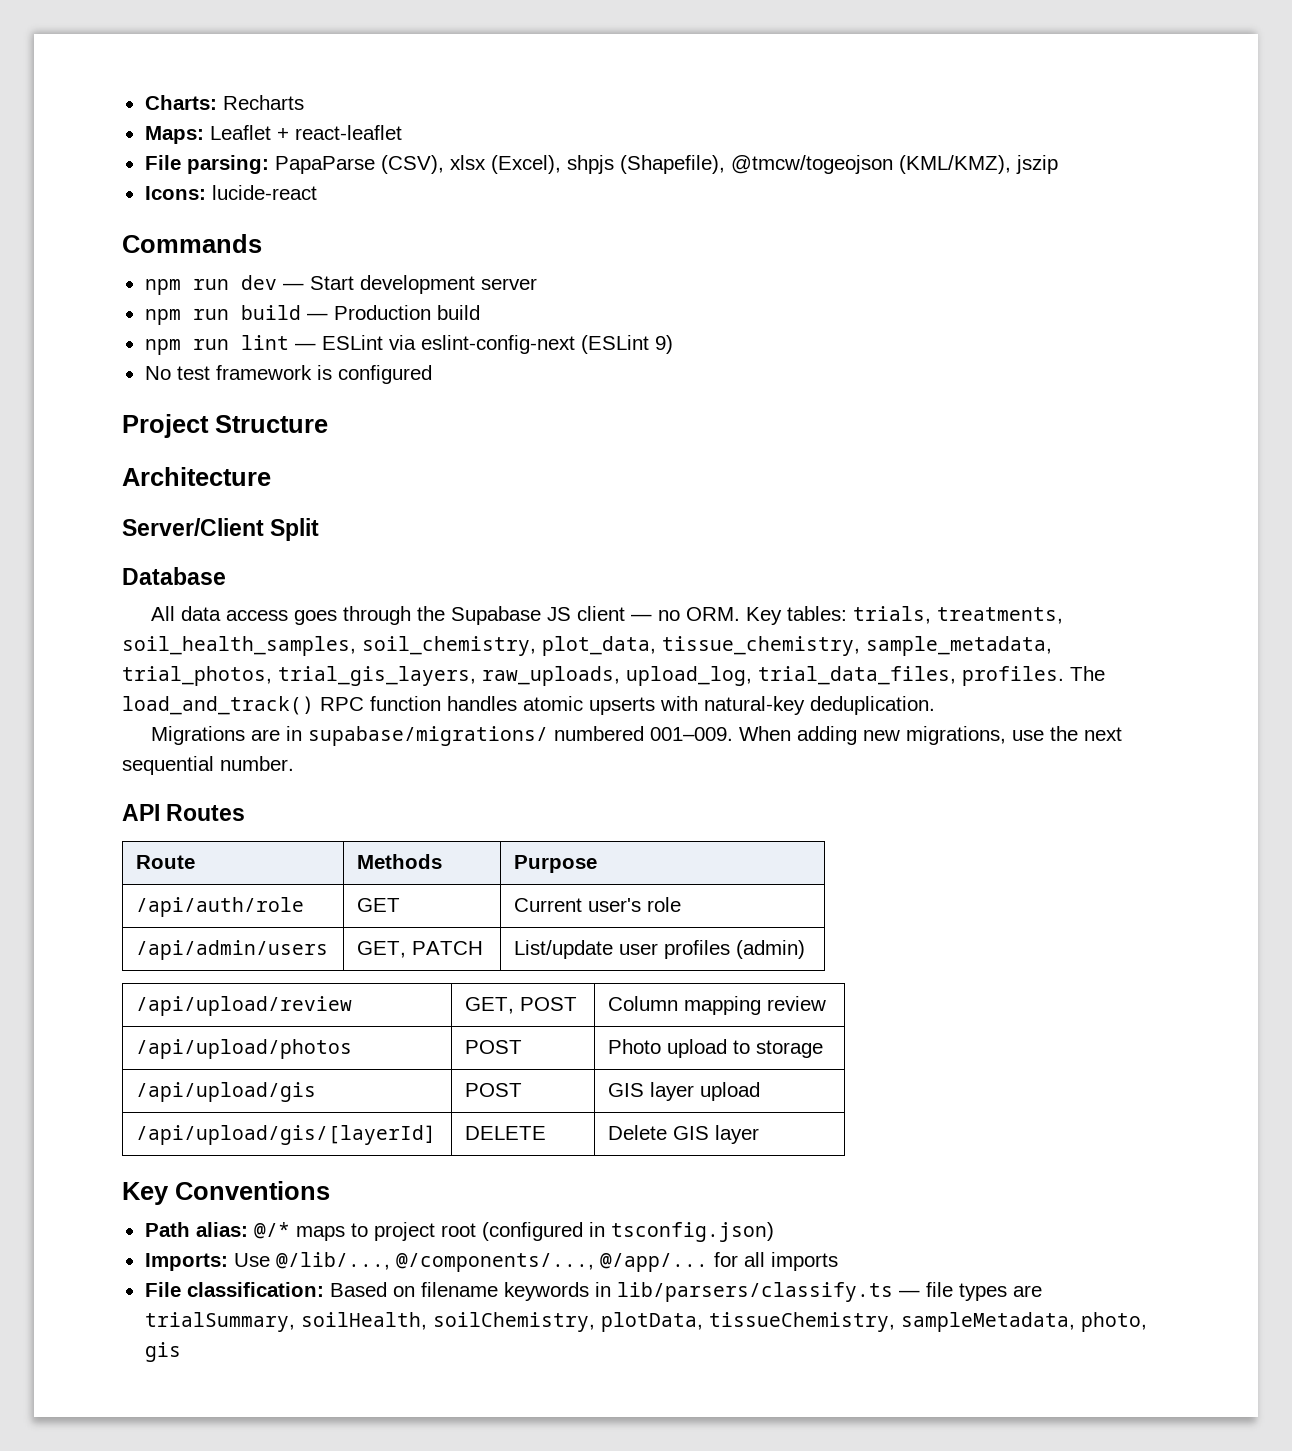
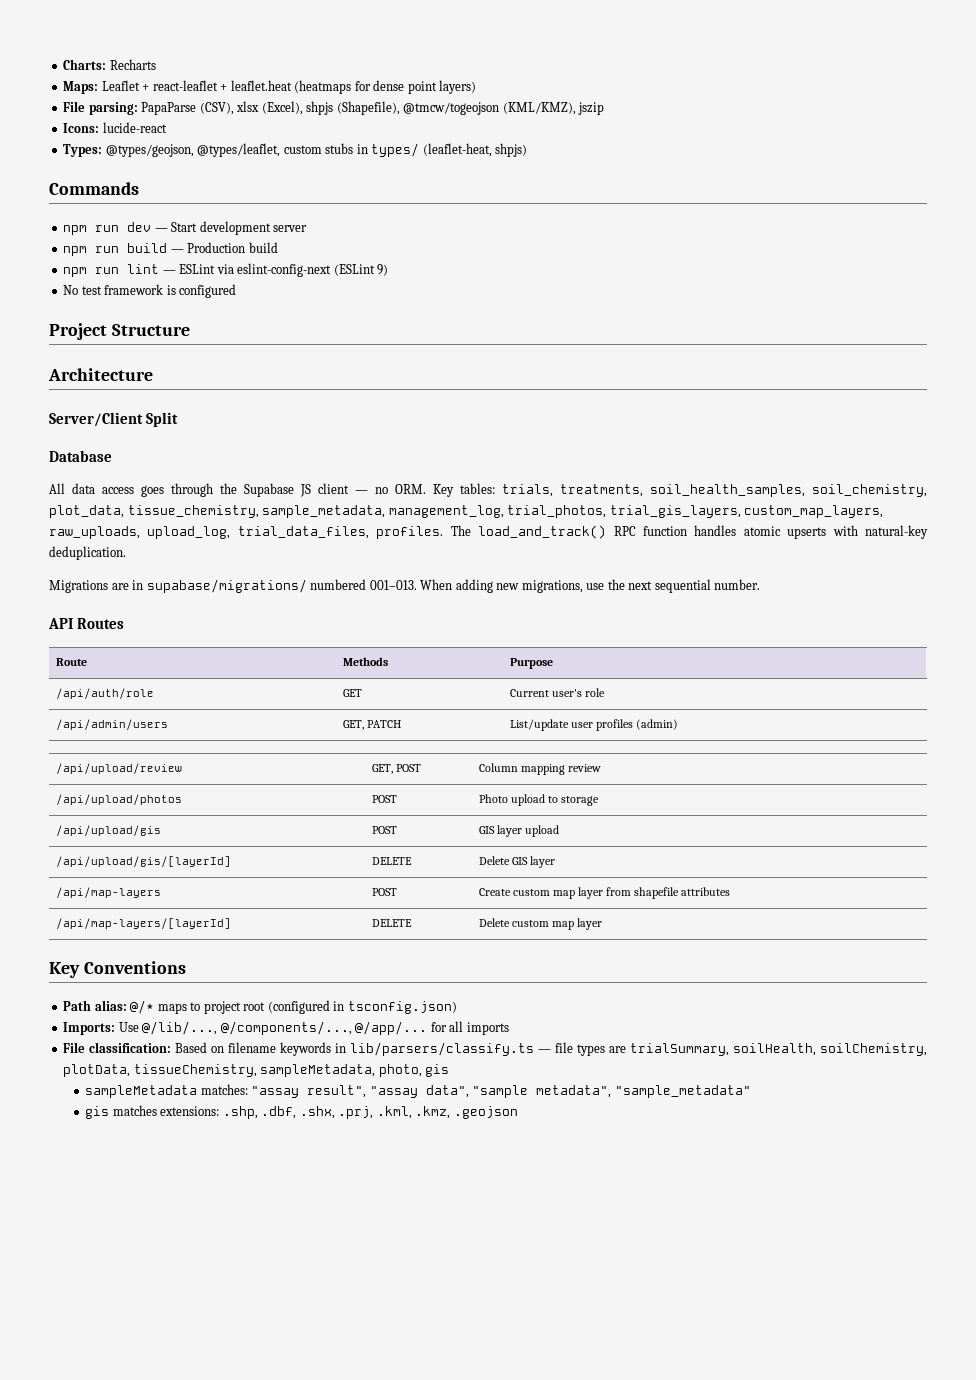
- Maps: Leaflet + react-leaflet
+ Maps: Leaflet + react-leaflet + leaflet.heat (heatmaps for dense point layers)
+ Types: @types/geojson, @types/leaflet, custom stubs in types/ (leaflet-heat, shpjs)
- All data access goes through the Supabase JS client — no ORM. Key tables: trials, treatments, soil_health_samples, soil_chemistry, plot_data, tissue_chemistry, sample_metadata, trial_photos, trial_gis_layers, raw_uploads, upload_log, trial_data_files, profiles.
+ All data access goes through the Supabase JS client — no ORM. Key tables: trials, treatments, soil_health_samples, soil_chemistry, plot_data, tissue_chemistry, sample_metadata, management_log, trial_photos, trial_gis_layers, custom_map_layers, raw_uploads, upload_log, trial_data_files, profiles.
- Migrations are in supabase/migrations/ numbered 001–009.
+ Migrations are in supabase/migrations/ numbered 001–013.
+ /api/map-layers | POST | Create custom map layer from shapefile attributes
+ /api/map-layers/[layerId] | DELETE | Delete custom map layer
+ sampleMetadata matches: "assay result", "assay data", "sample metadata", "sample_metadata"
+ gis matches extensions: .shp, .dbf, .shx, .prj, .kml, .kmz, .geojson

